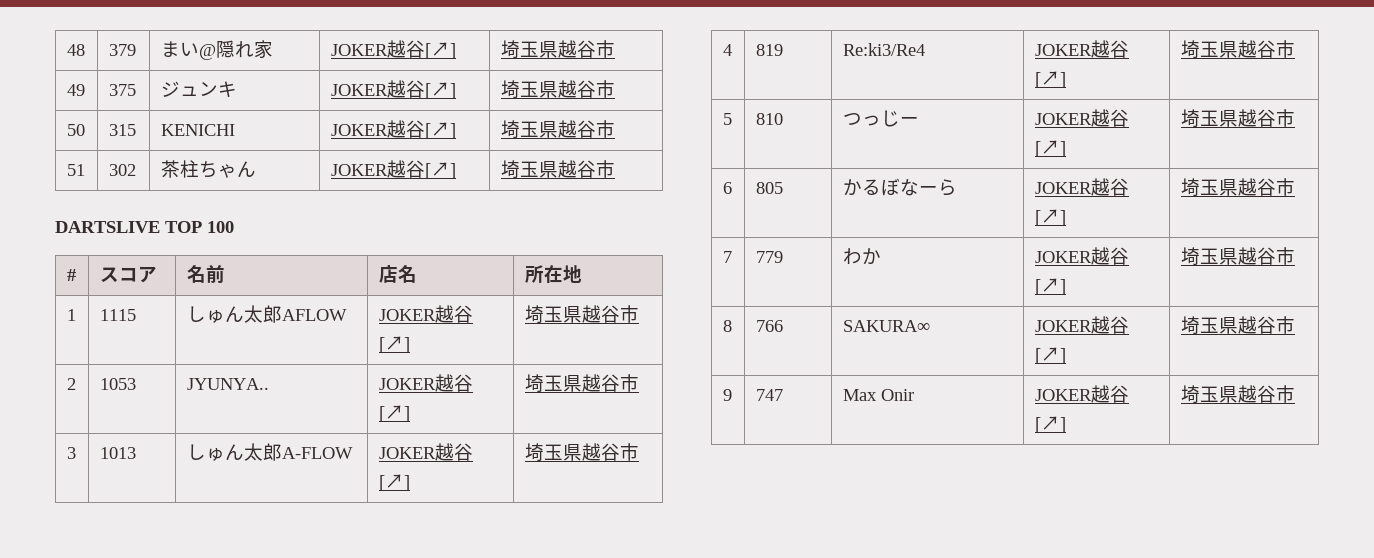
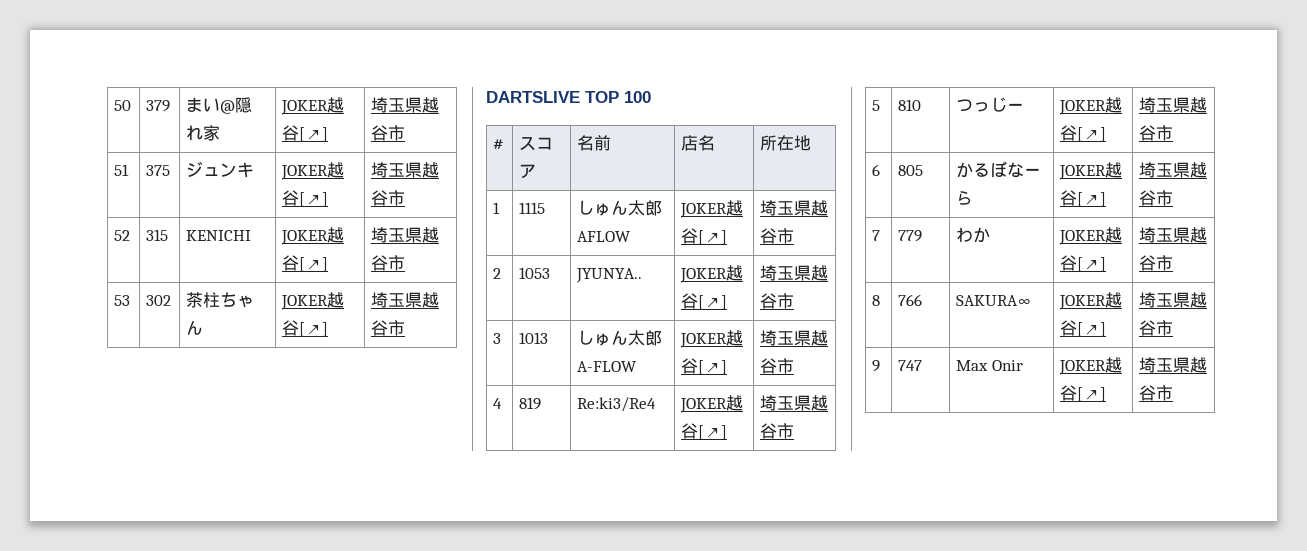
- 48 | 379 | まい@隠れ家 | JOKER越谷[↗] | 埼玉県越谷市
+ 50 | 379 | まい@隠れ家 | JOKER越谷[↗] | 埼玉県越谷市
- 49 | 375 | ジュンキ | JOKER越谷[↗] | 埼玉県越谷市
+ 51 | 375 | ジュンキ | JOKER越谷[↗] | 埼玉県越谷市
- 50 | 315 | KENICHI | JOKER越谷[↗] | 埼玉県越谷市
+ 52 | 315 | KENICHI | JOKER越谷[↗] | 埼玉県越谷市
- 51 | 302 | 茶柱ちゃん | JOKER越谷[↗] | 埼玉県越谷市
+ 53 | 302 | 茶柱ちゃん | JOKER越谷[↗] | 埼玉県越谷市

